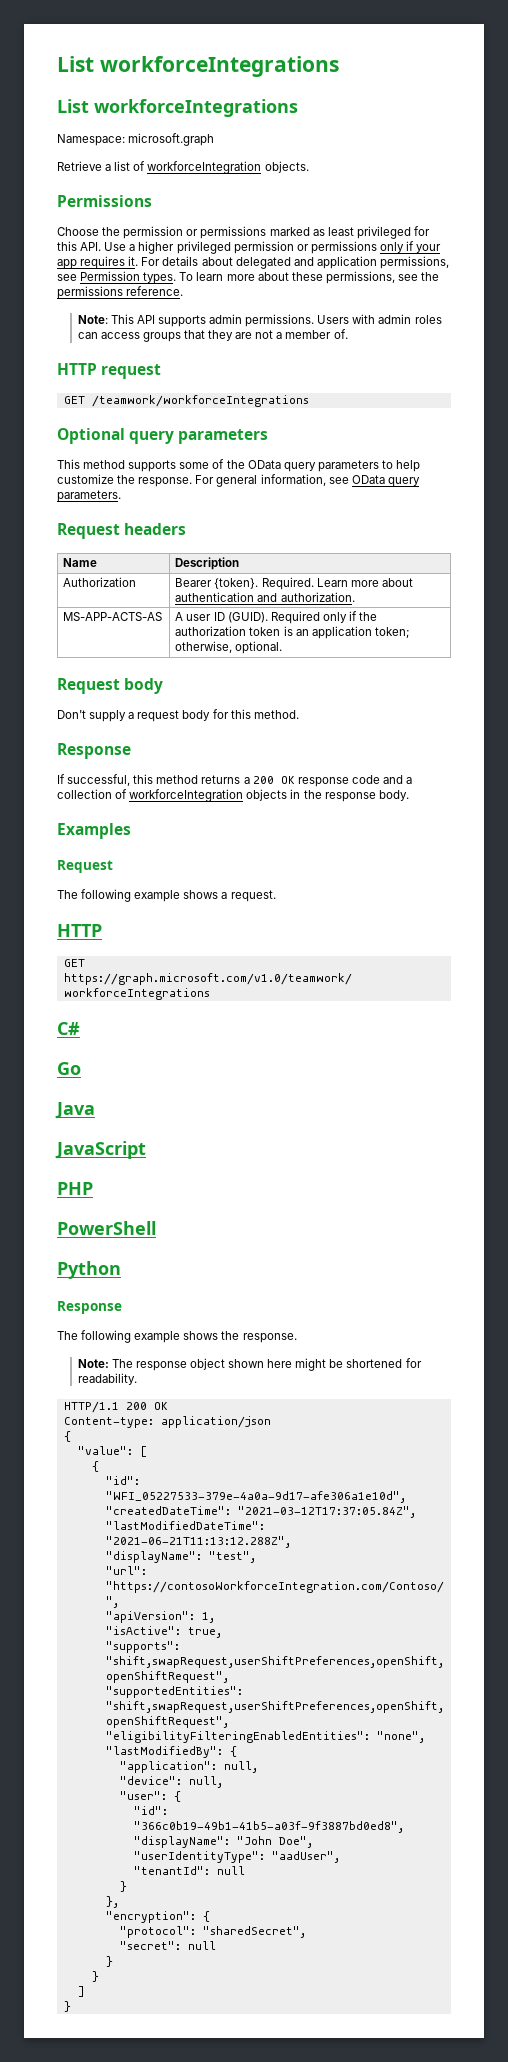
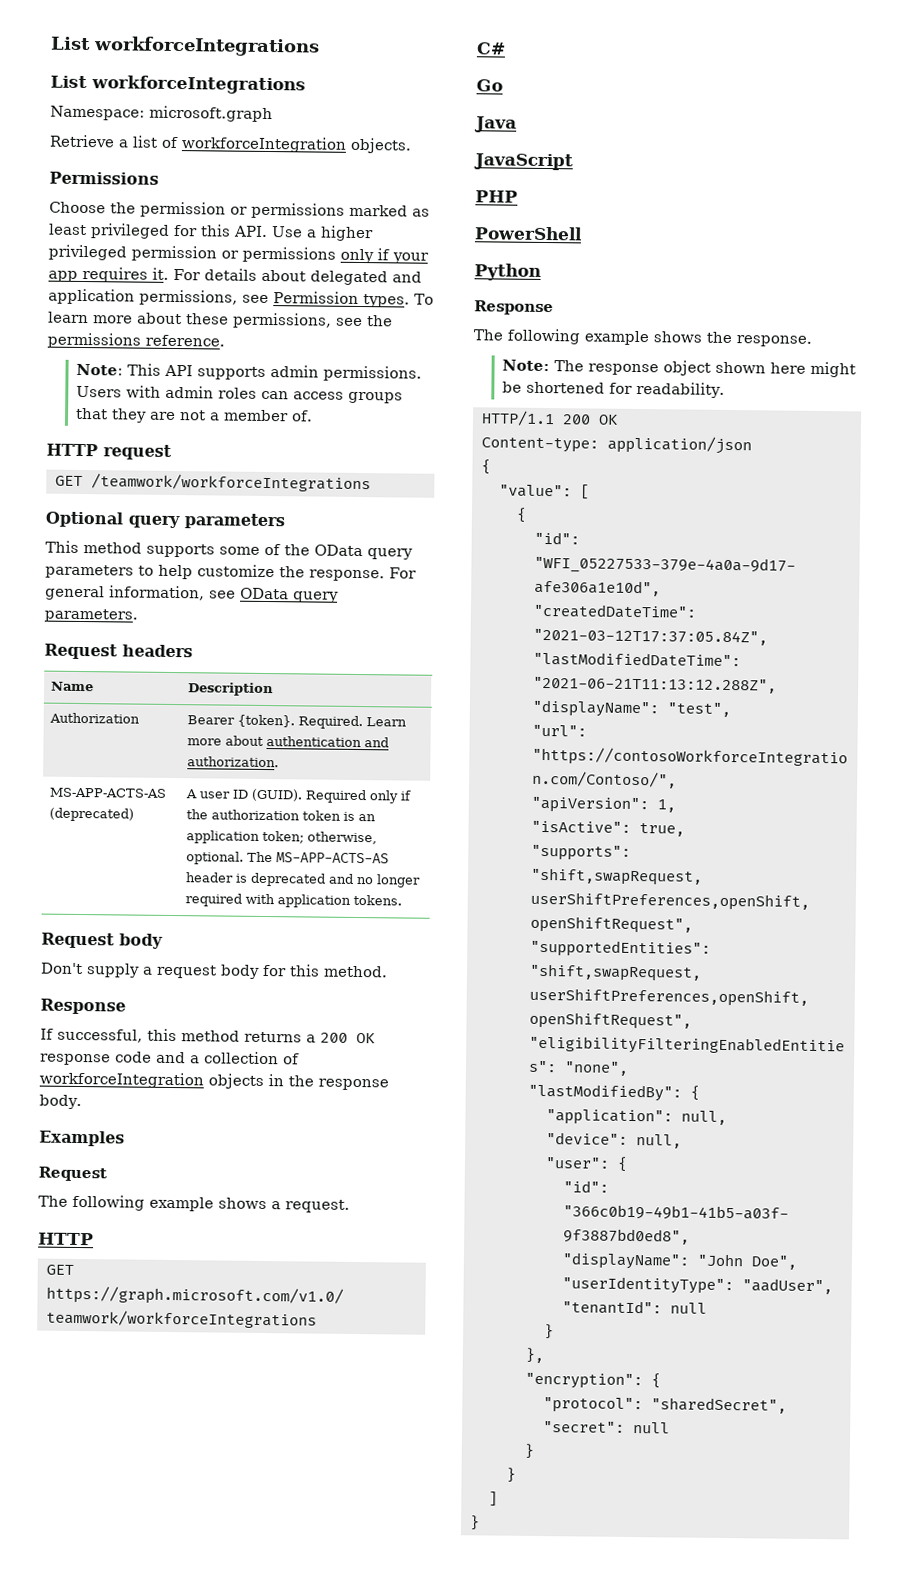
- MS-APP-ACTS-AS | A user ID (GUID). Required only if the authorization token is an application token; otherwise, optional.
+ MS-APP-ACTS-AS (deprecated) | A user ID (GUID). Required only if the authorization token is an application token; otherwise, optional. The MS-APP-ACTS-AS header is deprecated and no longer required with application tokens.

